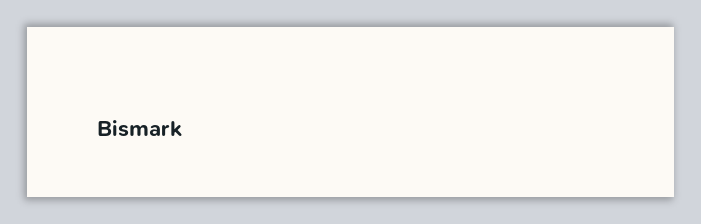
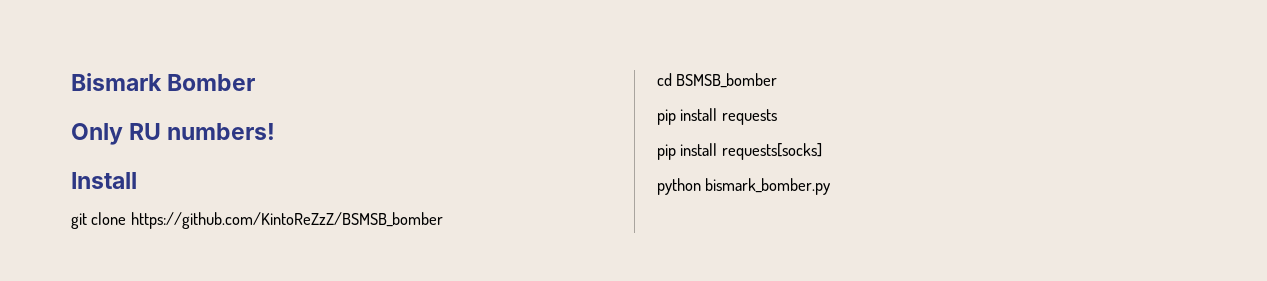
- Bismark
+ Bismark Bomber
+ Only RU numbers!
+ Install
+ git clone https://github.com/KintoReZzZ/BSMSB_bomber
+ cd BSMSB_bomber
+ pip install requests
+ pip install requests[socks]
+ python bismark_bomber.py

